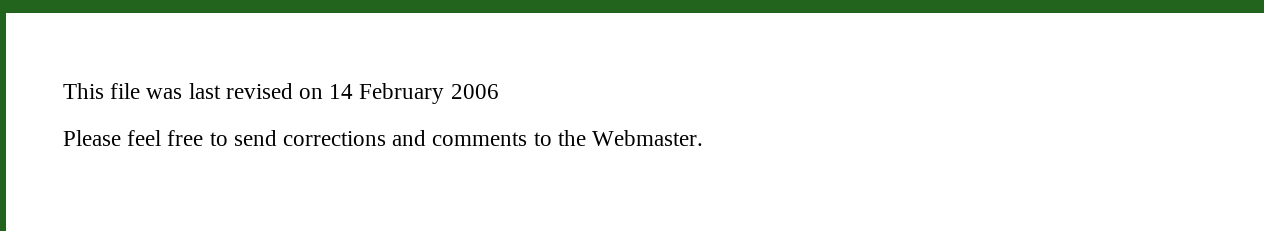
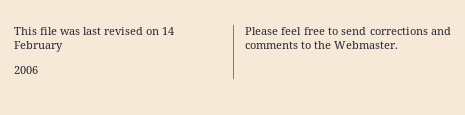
- This file was last revised on 14 February 2006
+ This file was last revised on 14 February
+ 2006

